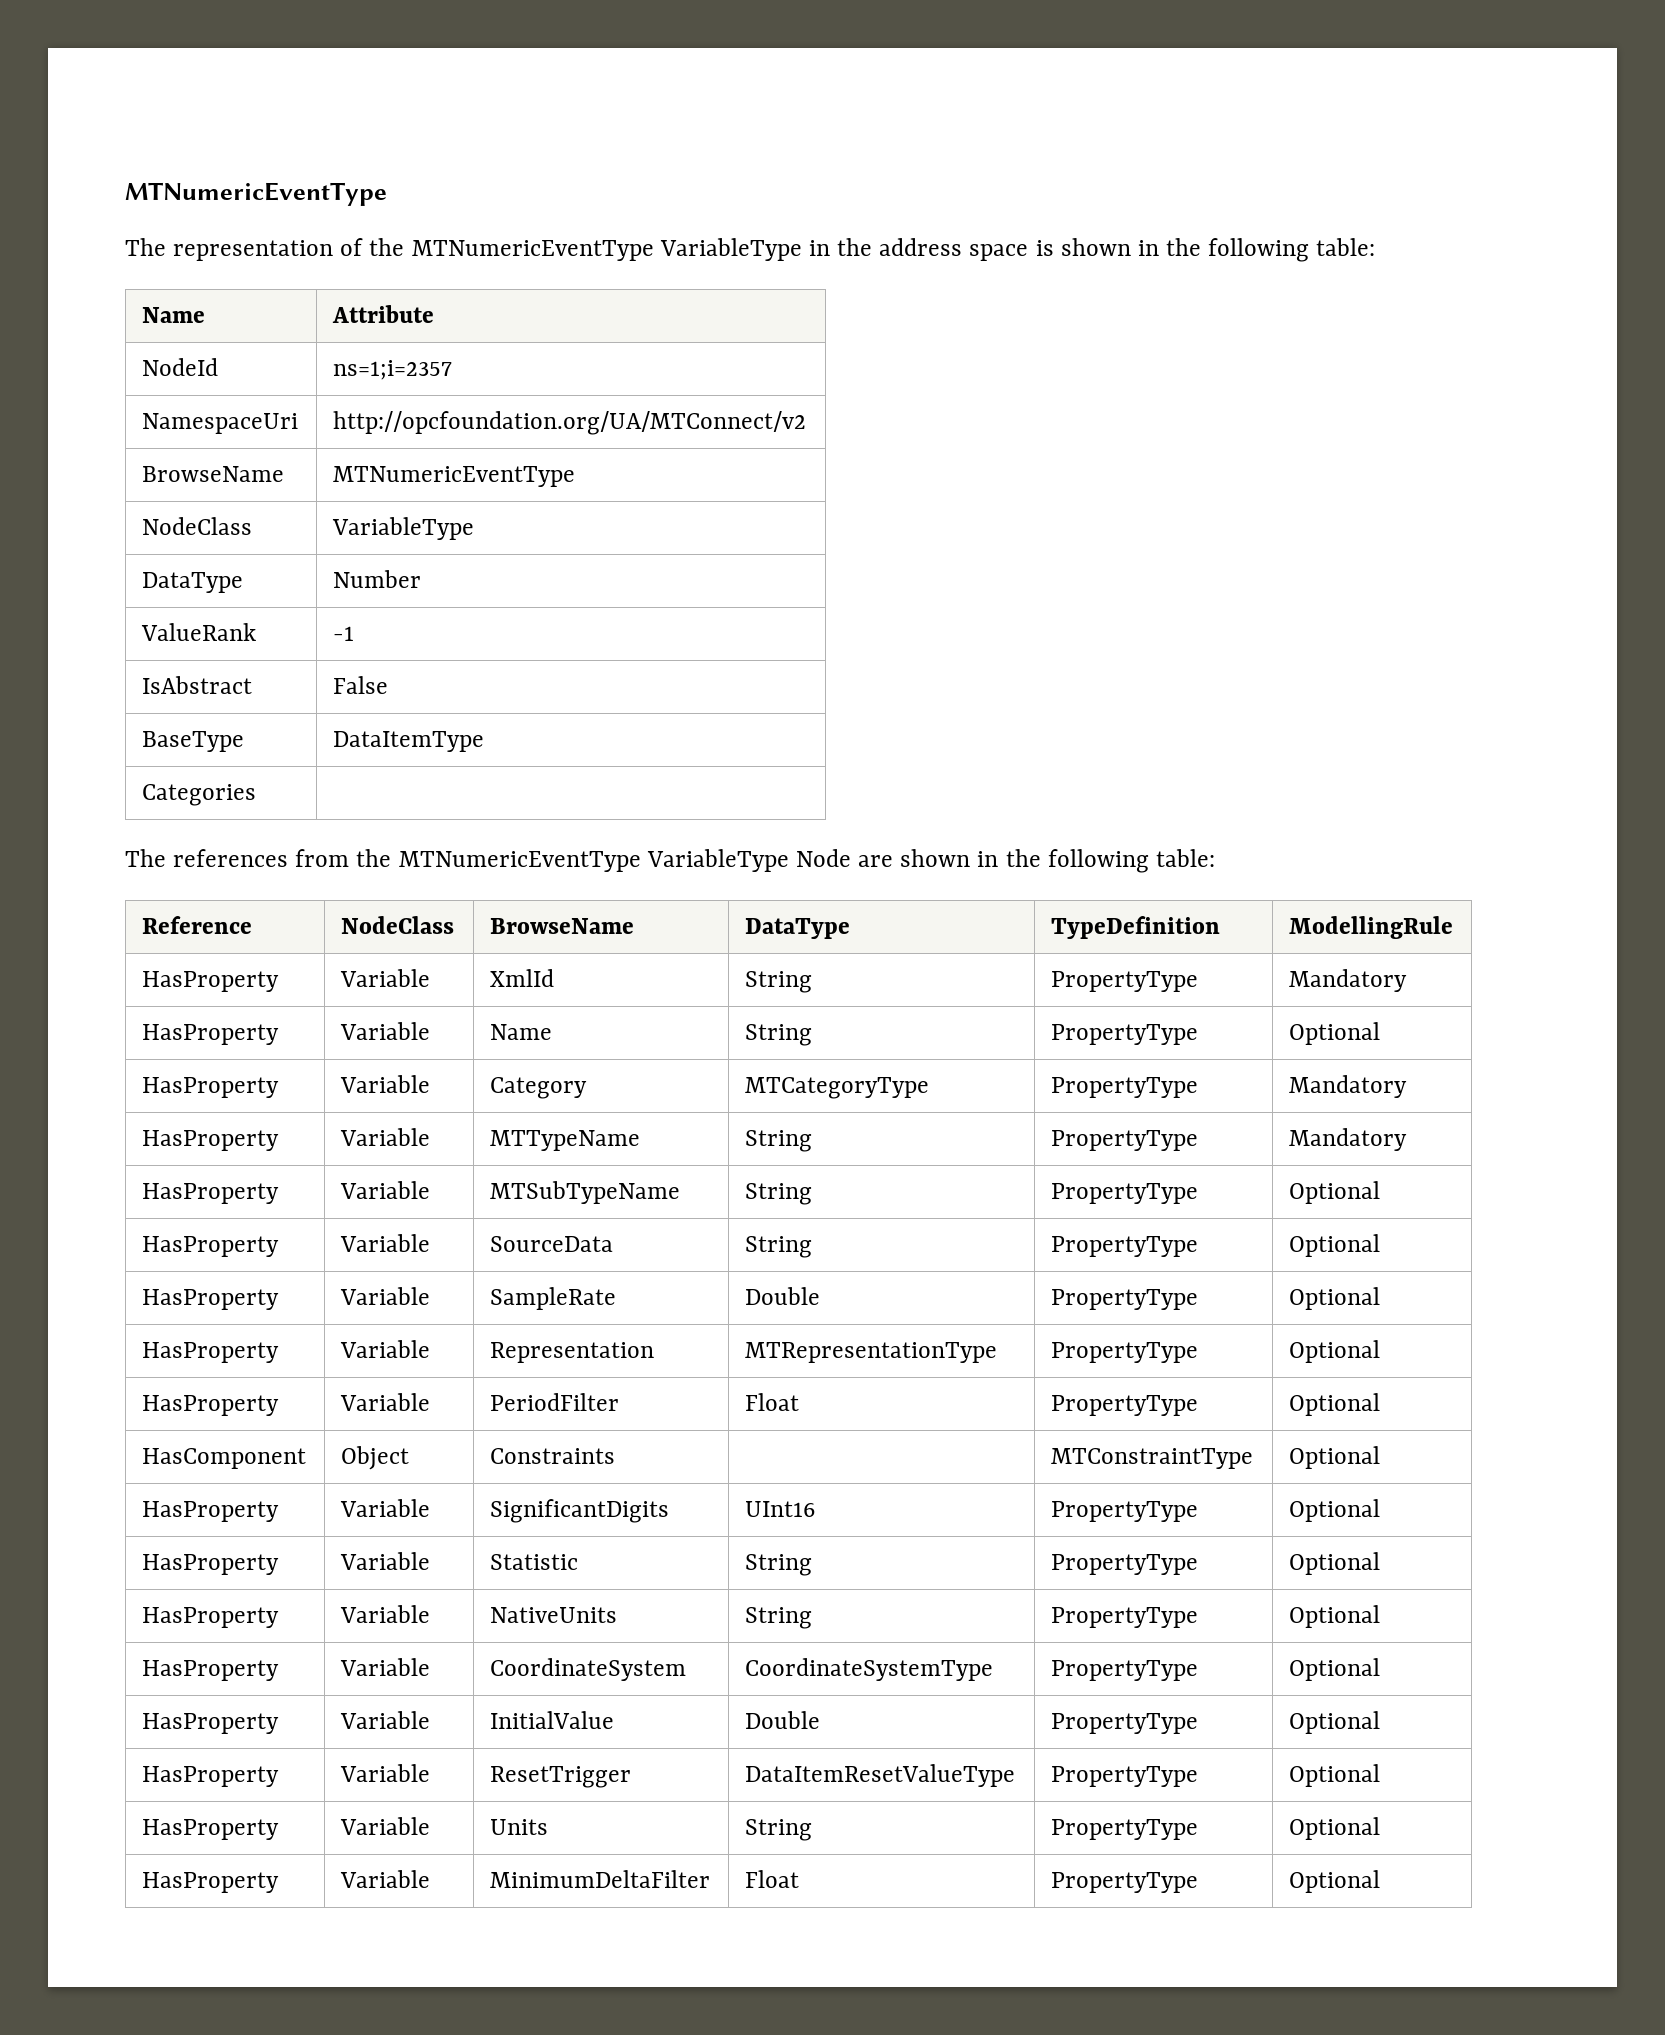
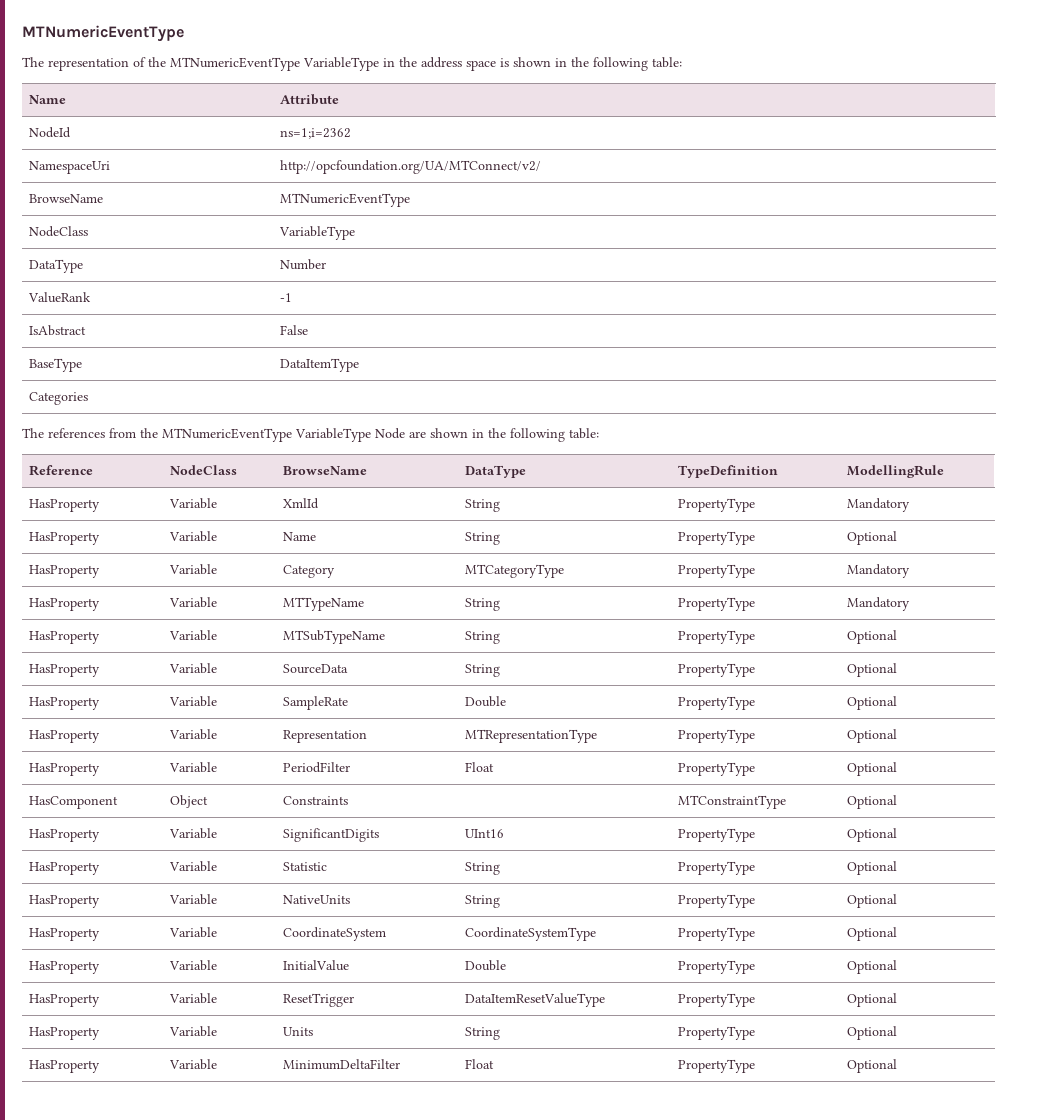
- NodeId | ns=1;i=2357
+ NodeId | ns=1;i=2362
- NamespaceUri | http://opcfoundation.org/UA/MTConnect/v2
+ NamespaceUri | http://opcfoundation.org/UA/MTConnect/v2/

